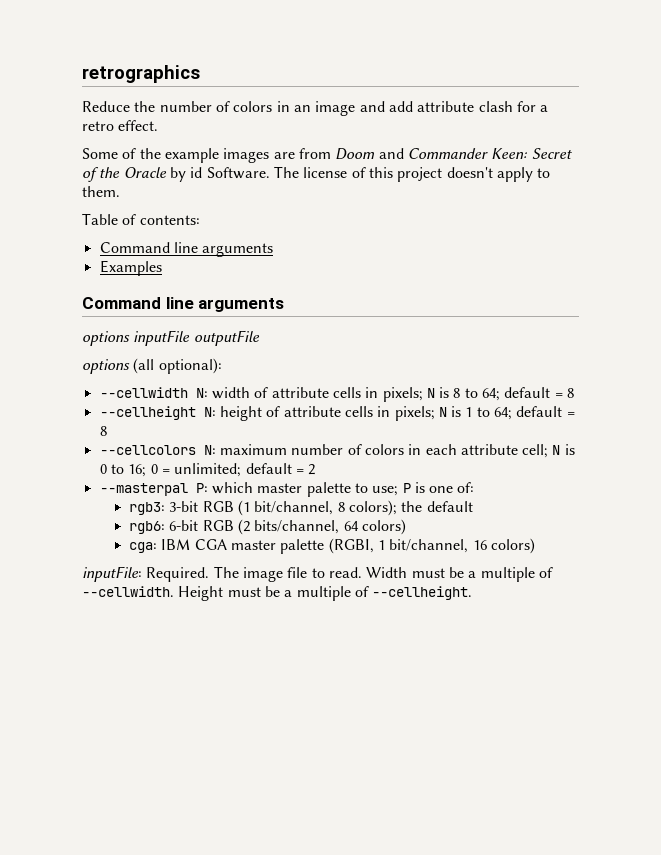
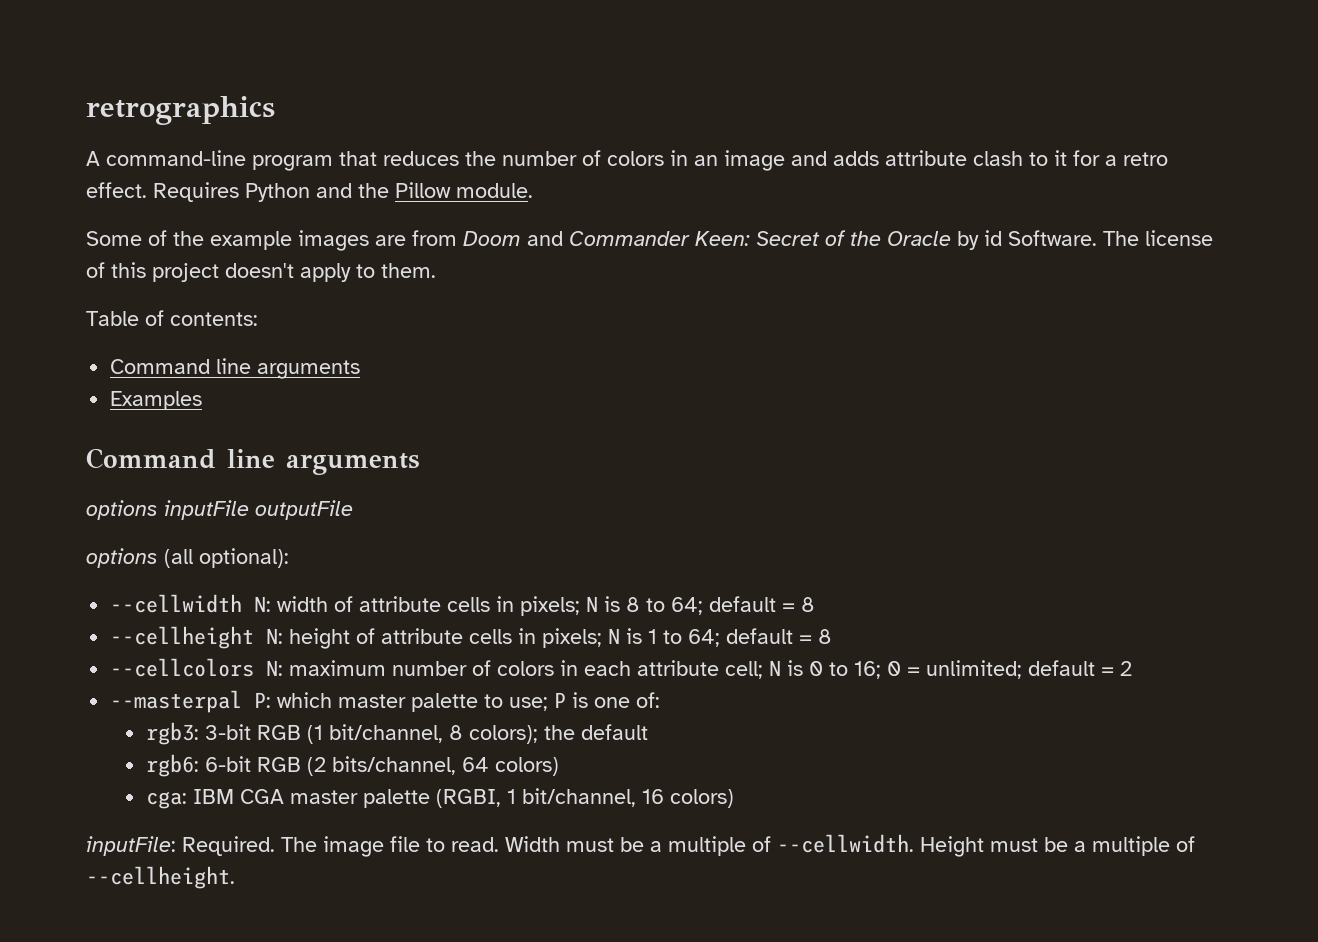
- Reduce the number of colors in an image and add attribute clash for a retro effect.
+ A command-line program that reduces the number of colors in an image and adds attribute clash to it for a retro effect. Requires Python and the Pillow module.

